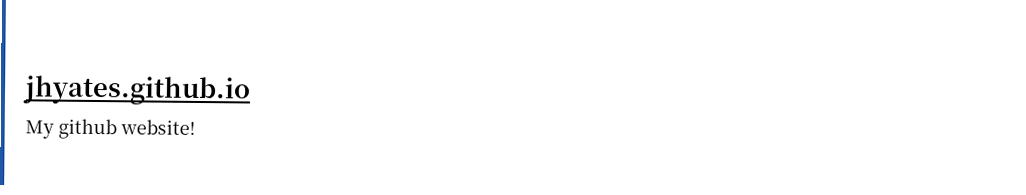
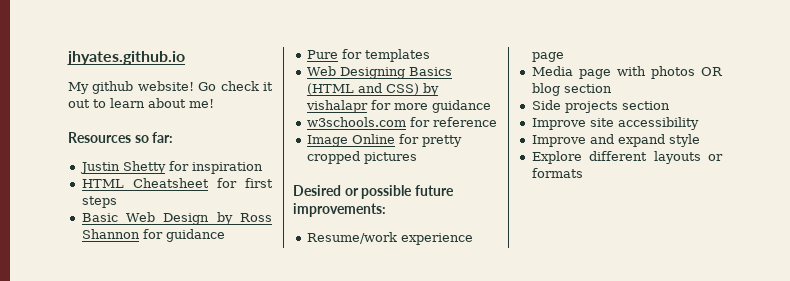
+ Go check it out to learn about me!
+ Resources so far:
+ Justin Shetty for inspiration
+ HTML Cheatsheet for first steps
+ Basic Web Design by Ross Shannon for guidance
+ Pure for templates
+ Web Designing Basics (HTML and CSS) by vishalapr for more guidance
+ w3schools.com for reference
+ Image Online for pretty cropped pictures
+ Desired or possible future improvements:
+ Resume/work experience page
+ Media page with photos OR blog section
+ Side projects section
+ Improve site accessibility
+ Improve and expand style
+ Explore different layouts or formats

